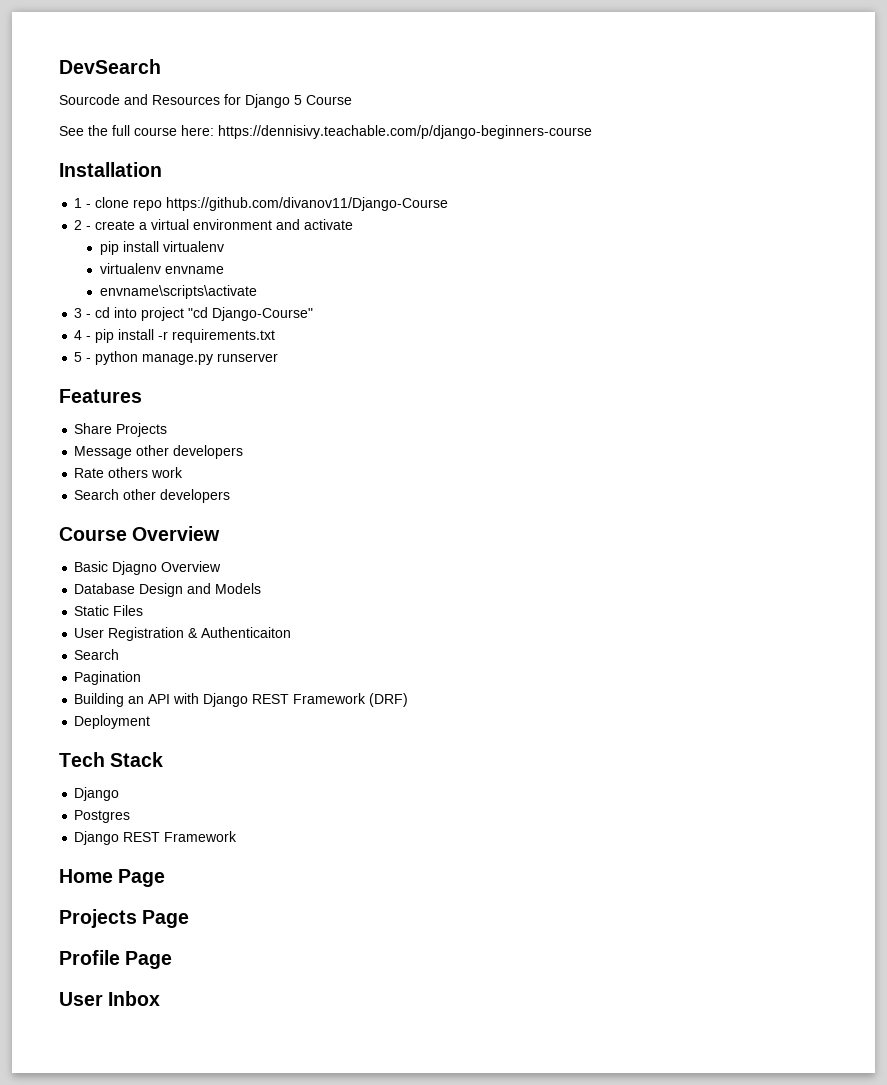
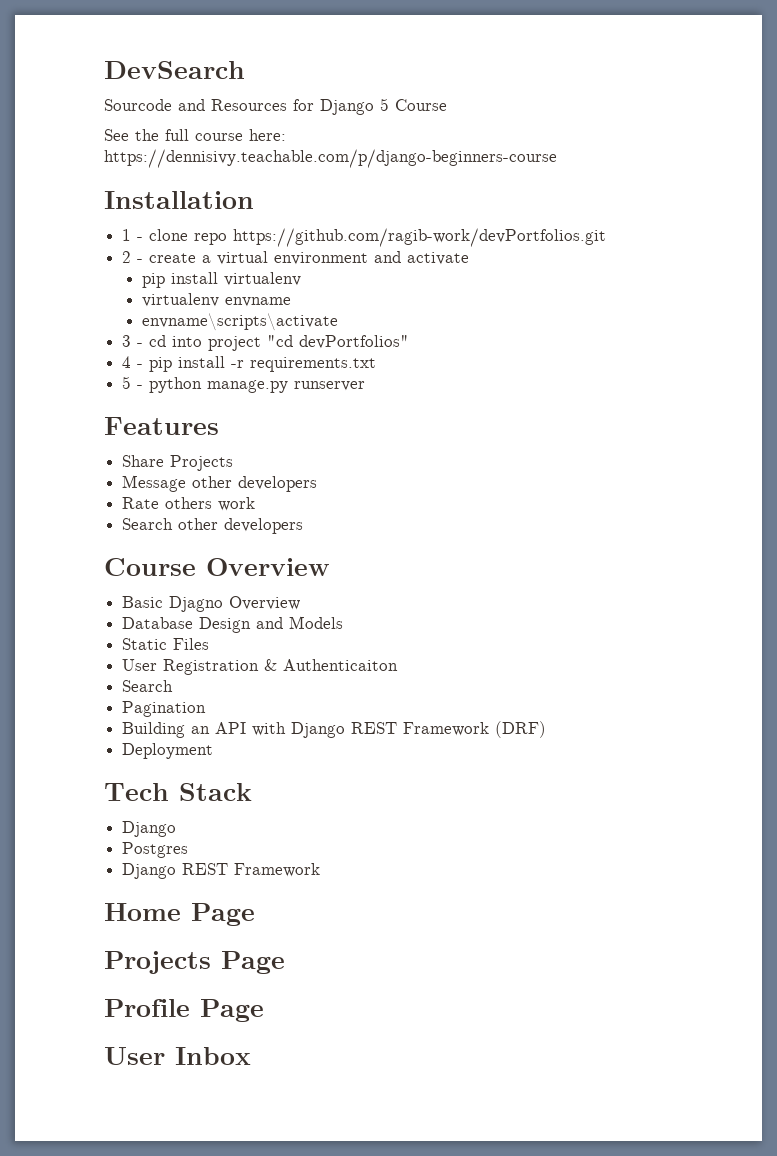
- 1 - clone repo https://github.com/divanov11/Django-Course
+ 1 - clone repo https://github.com/ragib-work/devPortfolios.git
- 3 - cd into project "cd Django-Course"
+ 3 - cd into project "cd devPortfolios"

